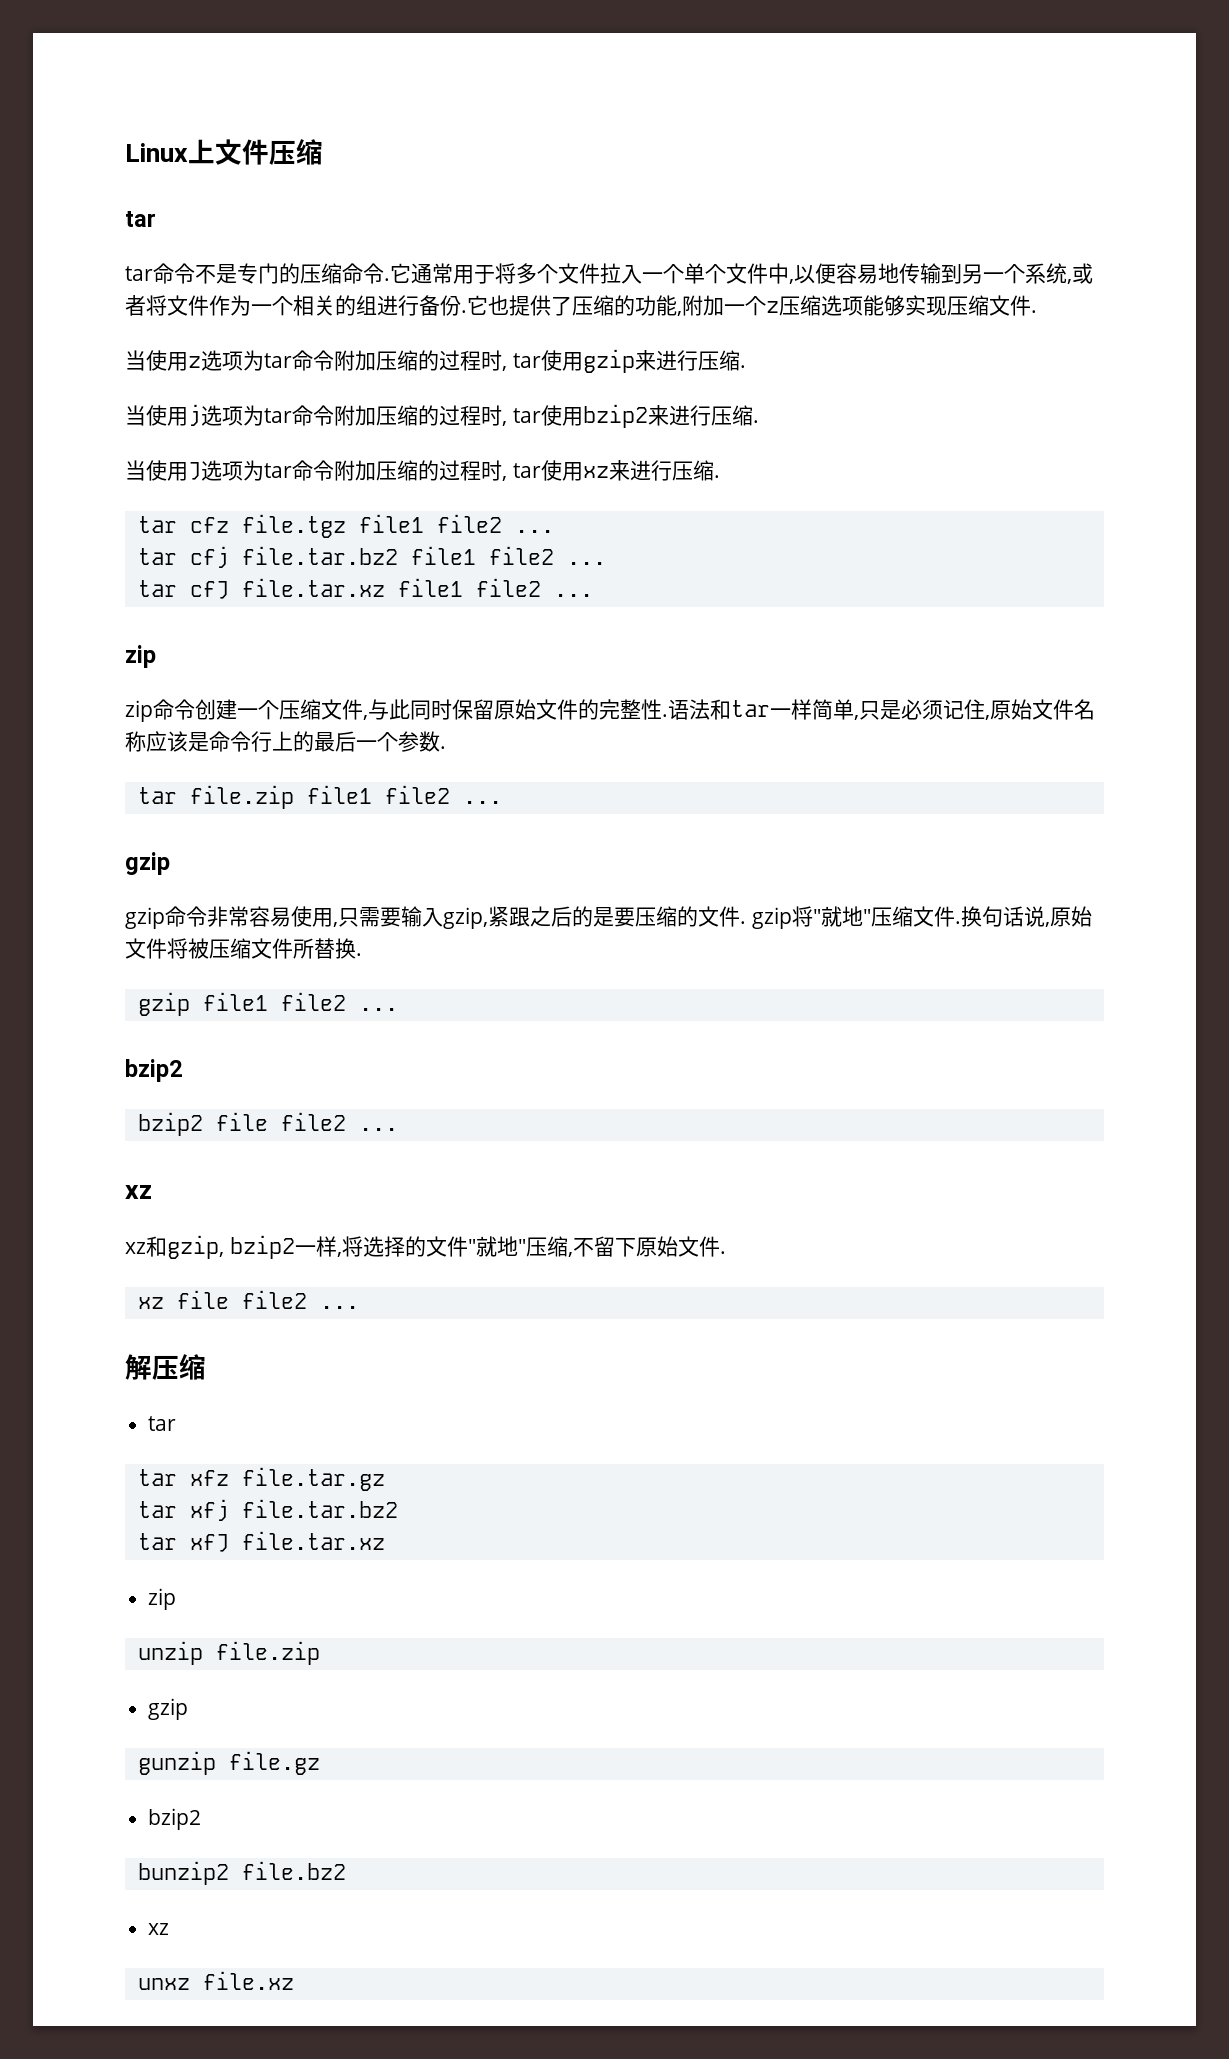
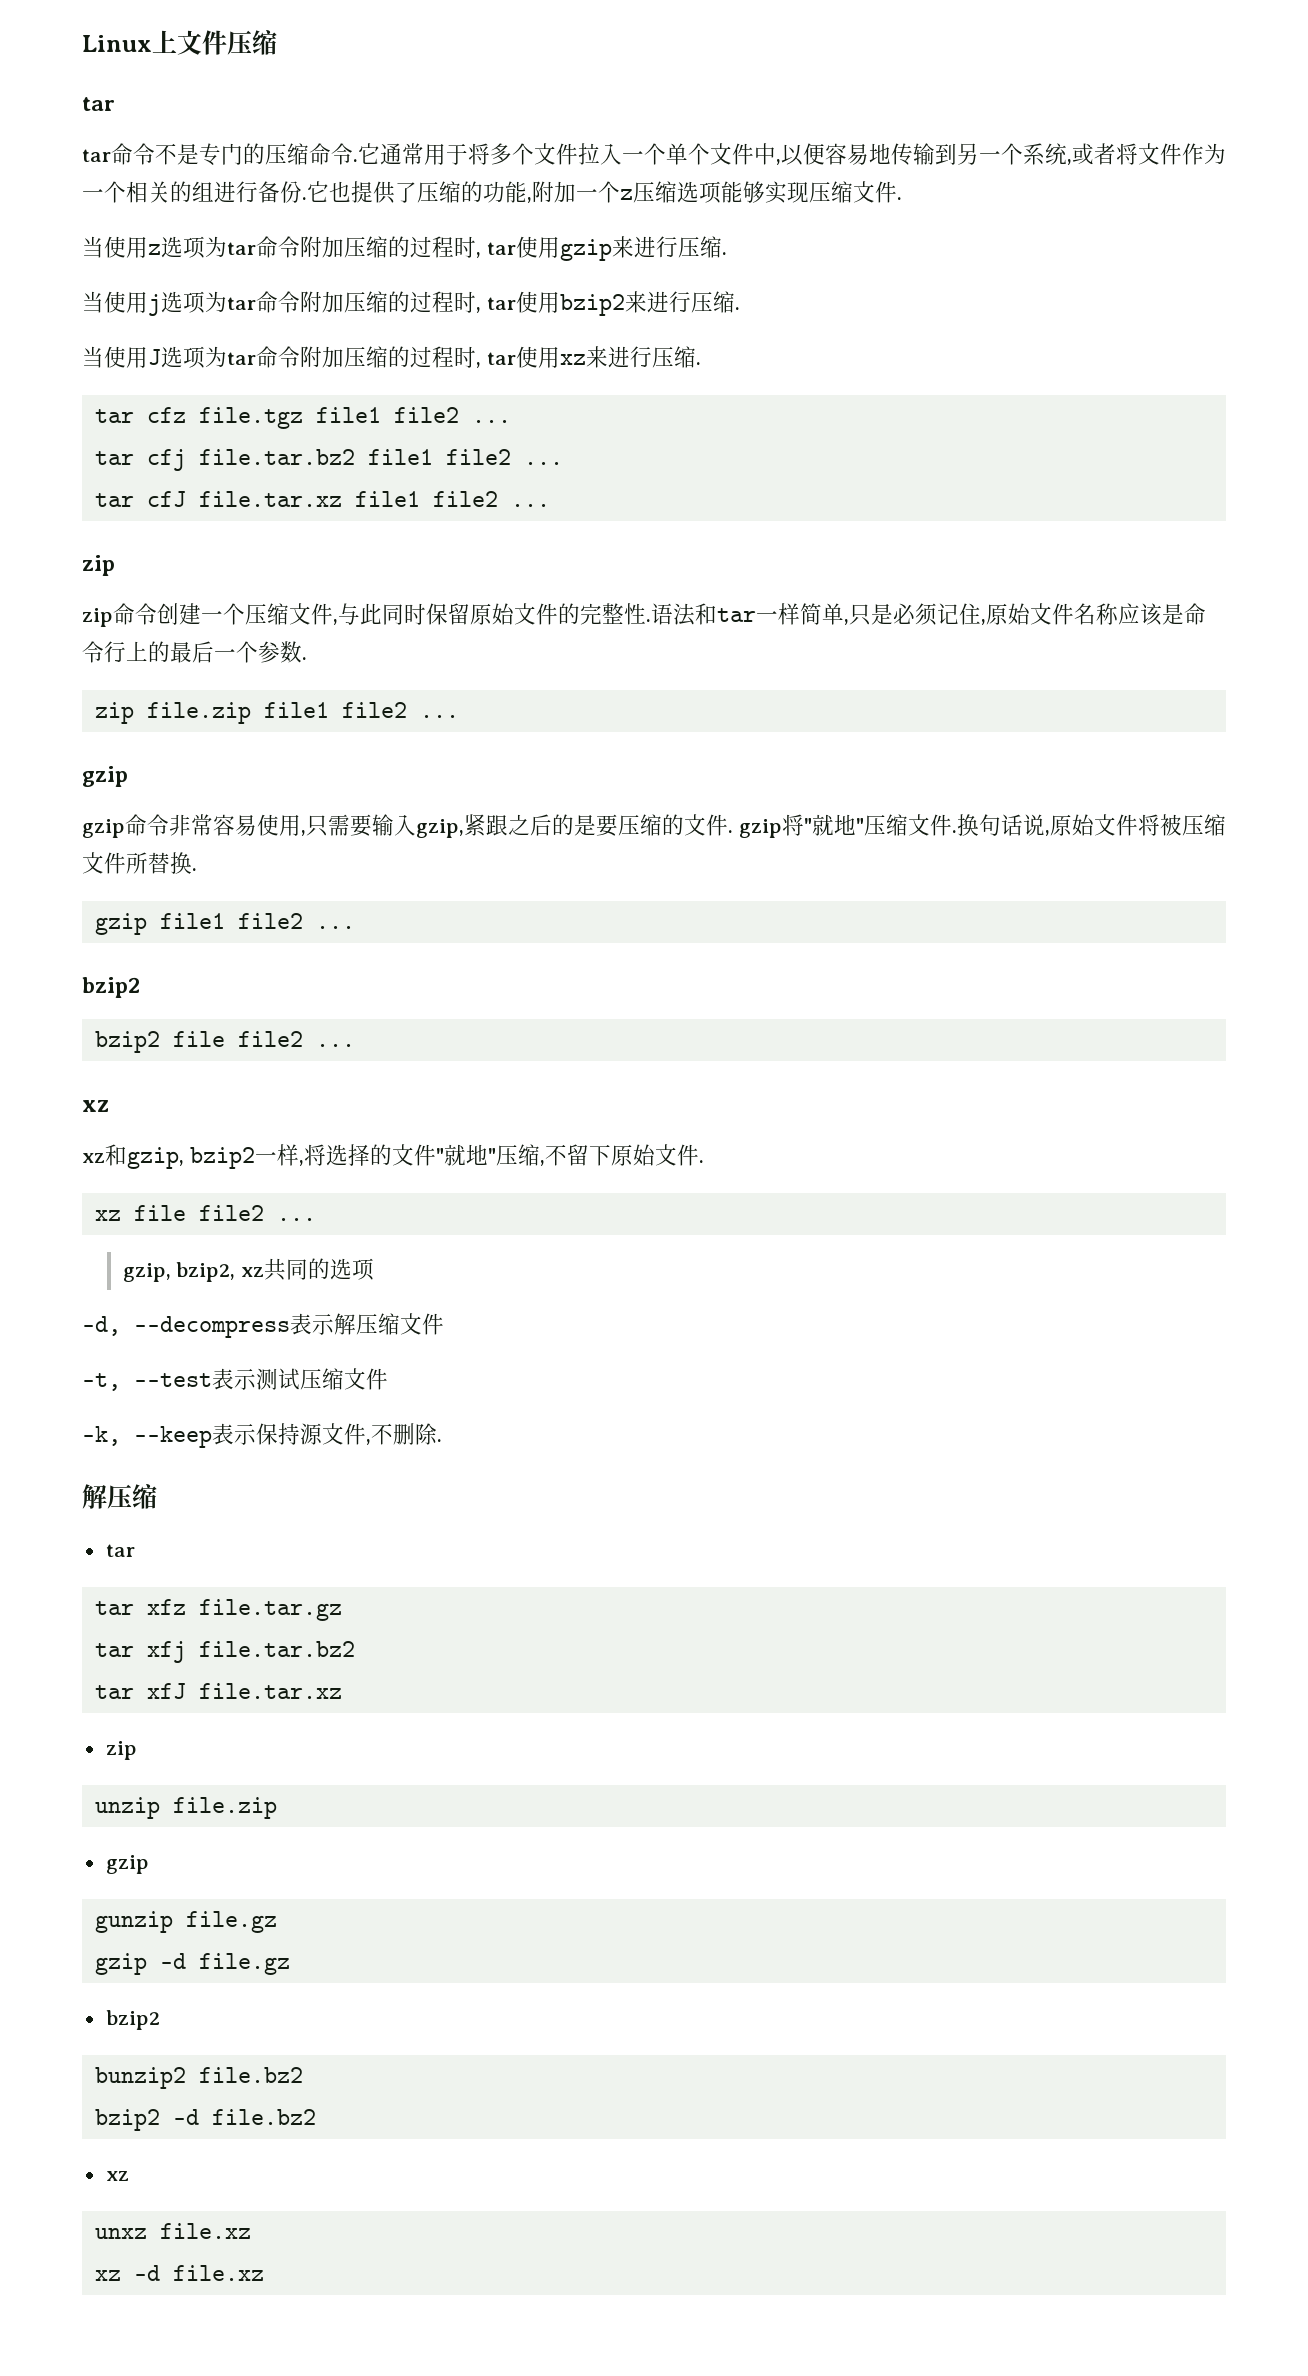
- tar file.zip file1 file2 ...
+ zip file.zip file1 file2 ...
+ gzip, bzip2, xz共同的选项
+ -d, --decompress表示解压缩文件
+ -t, --test表示测试压缩文件
+ -k, --keep表示保持源文件,不删除.
+ gzip -d file.gz
+ bzip2 -d file.bz2
+ xz -d file.xz

